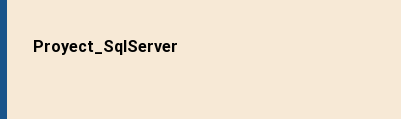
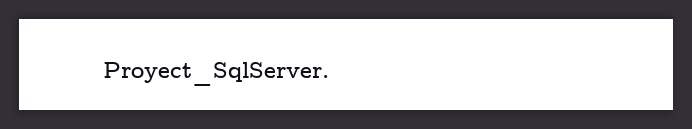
- Proyect_SqlServer
+ Proyect_SqlServer.

